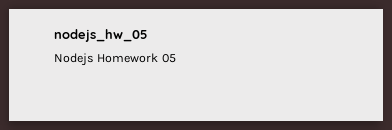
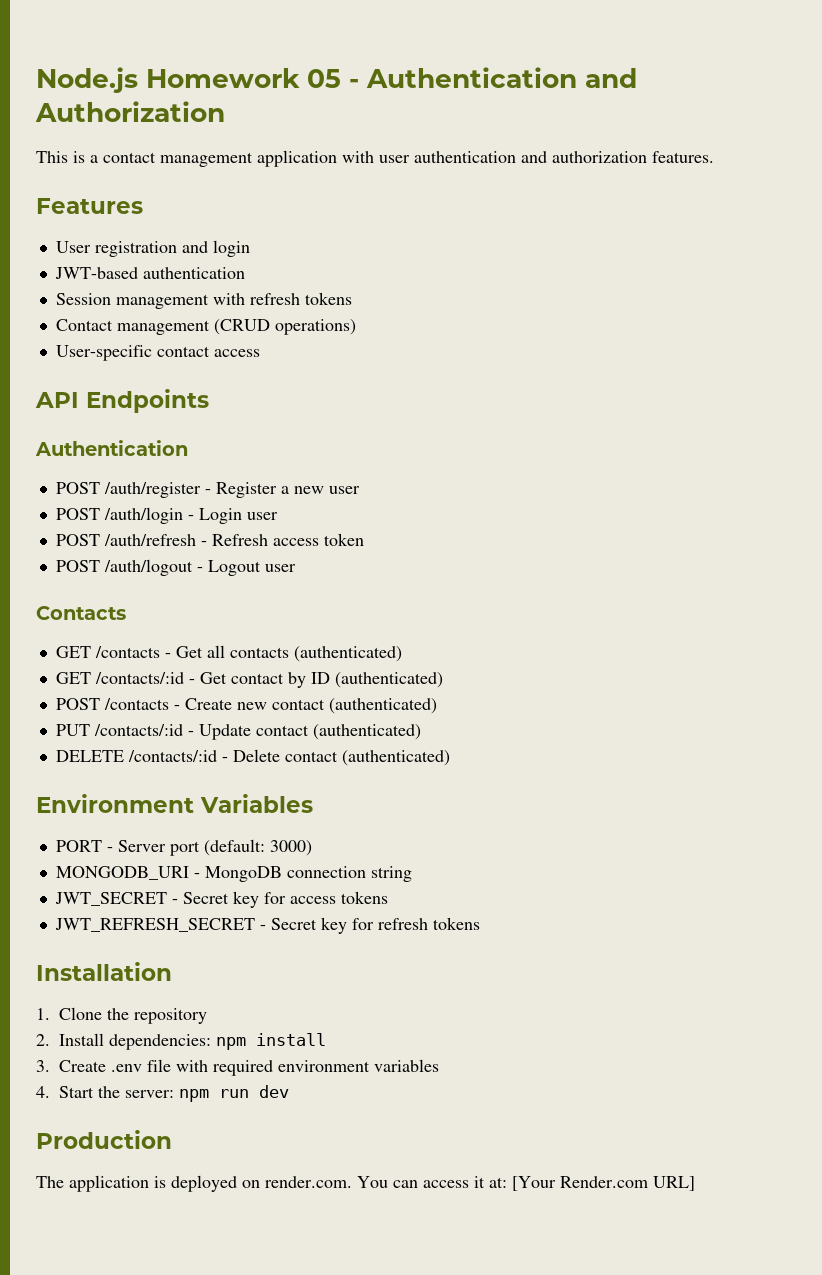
- nodejs_hw_05
- Nodejs Homework 05
+ Node.js Homework 05 - Authentication and Authorization
+ This is a contact management application with user authentication and authorization features.
+ Features
+ User registration and login
+ JWT-based authentication
+ Session management with refresh tokens
+ Contact management (CRUD operations)
+ User-specific contact access
+ API Endpoints
+ Authentication
+ POST /auth/register - Register a new user
+ POST /auth/login - Login user
+ POST /auth/refresh - Refresh access token
+ POST /auth/logout - Logout user
+ Contacts
+ GET /contacts - Get all contacts (authenticated)
+ GET /contacts/:id - Get contact by ID (authenticated)
+ POST /contacts - Create new contact (authenticated)
+ PUT /contacts/:id - Update contact (authenticated)
+ DELETE /contacts/:id - Delete contact (authenticated)
+ Environment Variables
+ PORT - Server port (default: 3000)
+ MONGODB_URI - MongoDB connection string
+ JWT_SECRET - Secret key for access tokens
+ JWT_REFRESH_SECRET - Secret key for refresh tokens
+ Installation
+ 1. Clone the repository
+ 2. Install dependencies: npm install
+ 3. Create .env file with required environment variables
+ 4. Start the server: npm run dev
+ Production
+ The application is deployed on render.com. You can access it at: [Your Render.com URL]

